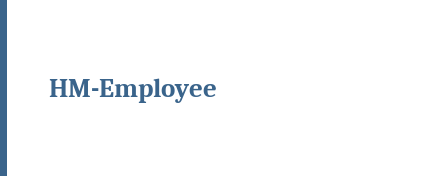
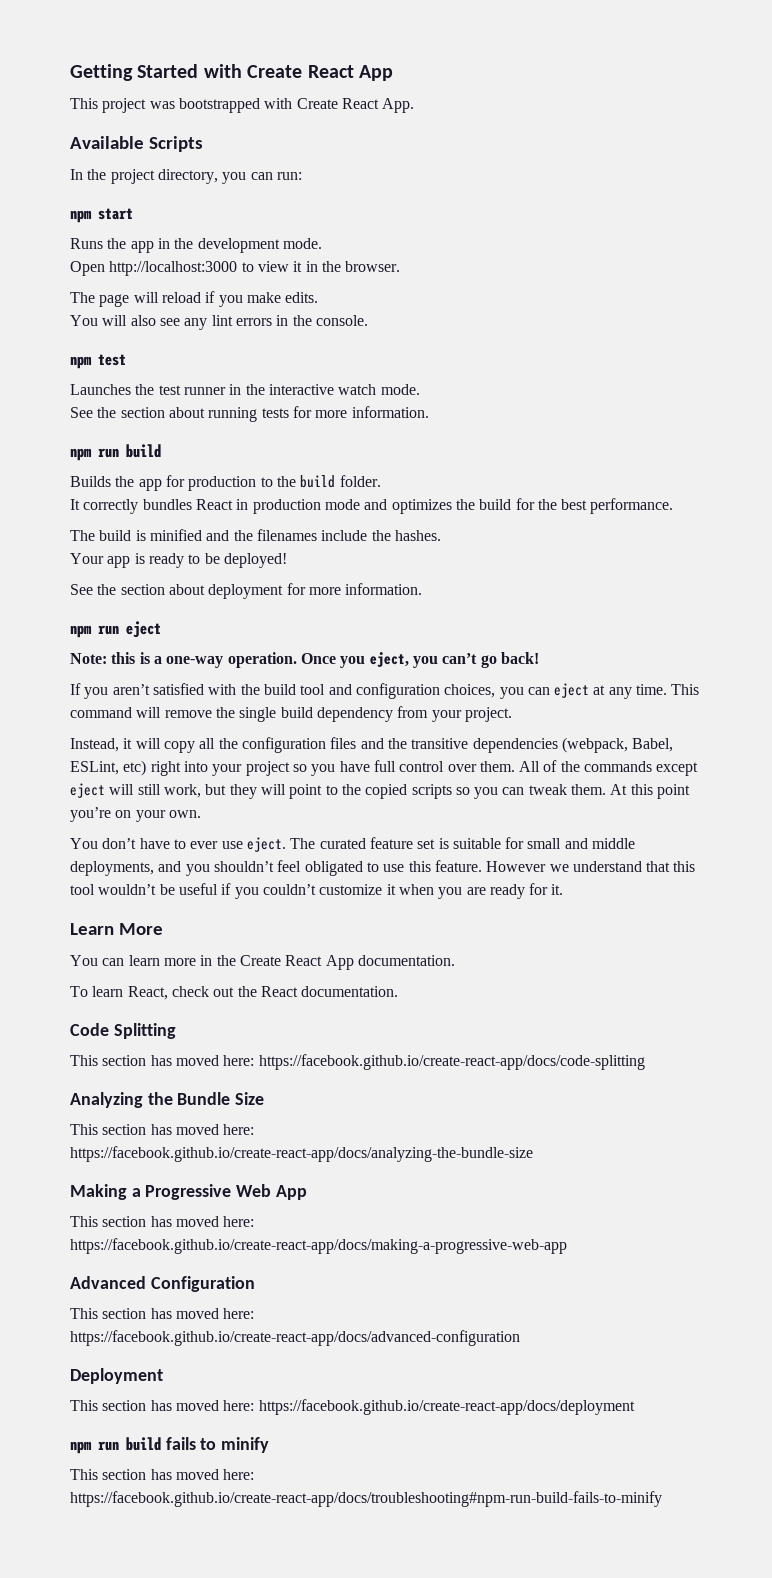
- HM-Employee
+ Getting Started with Create React App
+ This project was bootstrapped with Create React App.
+ Available Scripts
+ In the project directory, you can run:
+ npm start
+ Runs the app in the development mode.
+ Open http://localhost:3000 to view it in the browser.
+ The page will reload if you make edits.
+ You will also see any lint errors in the console.
+ npm test
+ Launches the test runner in the interactive watch mode.
+ See the section about running tests for more information.
+ npm run build
+ Builds the app for production to the build folder.
+ It correctly bundles React in production mode and optimizes the build for the best performance.
+ The build is minified and the filenames include the hashes.
+ Your app is ready to be deployed!
+ See the section about deployment for more information.
+ npm run eject
+ Note: this is a one-way operation. Once you eject, you can’t go back!
+ If you aren’t satisfied with the build tool and configuration choices, you can eject at any time. This command will remove the single build dependency from your project.
+ Instead, it will copy all the configuration files and the transitive dependencies (webpack, Babel, ESLint, etc) right into your project so you have full control over them. All of the commands except eject will still work, but they will point to the copied scripts so you can tweak them. At this point you’re on your own.
+ You don’t have to ever use eject. The curated feature set is suitable for small and middle deployments, and you shouldn’t feel obligated to use this feature. However we understand that this tool wouldn’t be useful if you couldn’t customize it when you are ready for it.
+ Learn More
+ You can learn more in the Create React App documentation.
+ To learn React, check out the React documentation.
+ Code Splitting
+ This section has moved here: https://facebook.github.io/create-react-app/docs/code-splitting
+ Analyzing the Bundle Size
+ This section has moved here: https://facebook.github.io/create-react-app/docs/analyzing-the-bundle-size
+ Making a Progressive Web App
+ This section has moved here: https://facebook.github.io/create-react-app/docs/making-a-progressive-web-app
+ Advanced Configuration
+ This section has moved here: https://facebook.github.io/create-react-app/docs/advanced-configuration
+ Deployment
+ This section has moved here: https://facebook.github.io/create-react-app/docs/deployment
+ npm run build fails to minify
+ This section has moved here: https://facebook.github.io/create-react-app/docs/troubleshooting#npm-run-build-fails-to-minify

